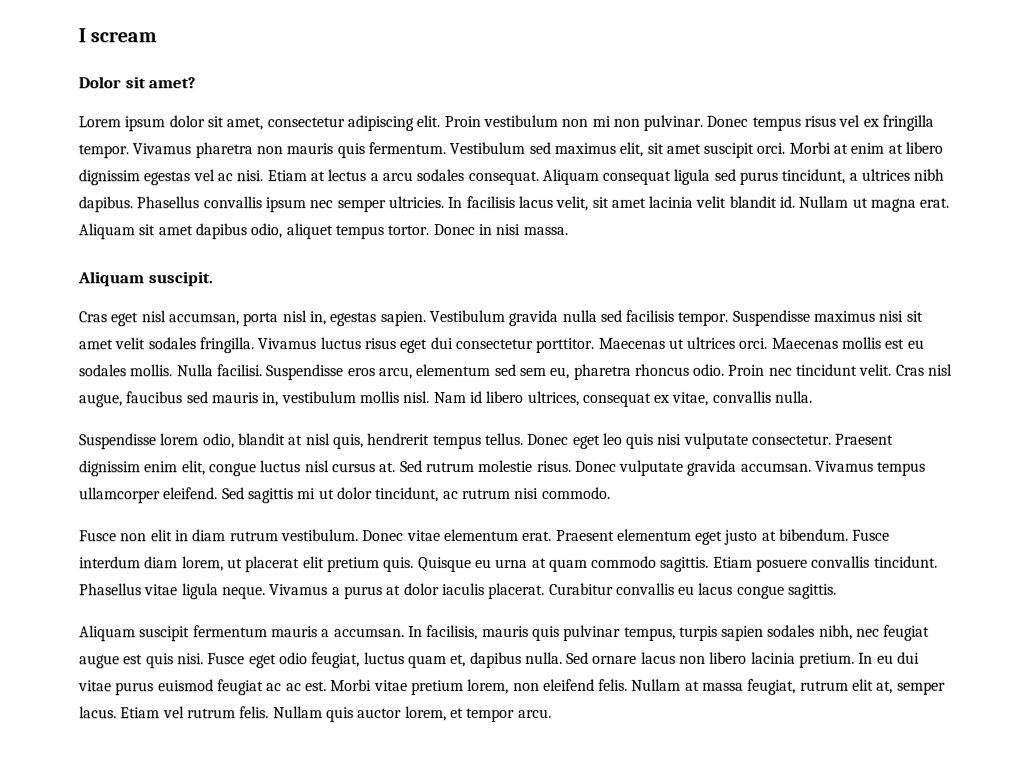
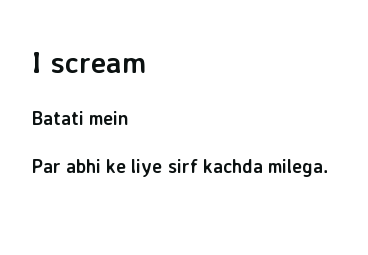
- Dolor sit amet?
- Lorem ipsum dolor sit amet, consectetur adipiscing elit. Proin vestibulum non mi non pulvinar. Donec tempus risus vel ex fringilla tempor. Vivamus pharetra non mauris quis fermentum. Vestibulum sed maximus elit, sit amet suscipit orci. Morbi at enim at libero dignissim egestas vel ac nisi. Etiam at lectus a arcu sodales consequat. Aliquam consequat ligula sed purus tincidunt, a ultrices nibh dapibus. Phasellus convallis ipsum nec semper ultricies. In facilisis lacus velit, sit amet lacinia velit blandit id. Nullam ut magna erat. Aliquam sit amet dapibus odio, aliquet tempus tortor. Donec in nisi massa.
- Aliquam suscipit.
- Cras eget nisl accumsan, porta nisl in, egestas sapien. Vestibulum gravida nulla sed facilisis tempor. Suspendisse maximus nisi sit amet velit sodales fringilla. Vivamus luctus risus eget dui consectetur porttitor. Maecenas ut ultrices orci. Maecenas mollis est eu sodales mollis. Nulla facilisi. Suspendisse eros arcu, elementum sed sem eu, pharetra rhoncus odio. Proin nec tincidunt velit. Cras nisl augue, faucibus sed mauris in, vestibulum mollis nisl. Nam id libero ultrices, consequat ex vitae, convallis nulla.
- Suspendisse lorem odio, blandit at nisl quis, hendrerit tempus tellus. Donec eget leo quis nisi vulputate consectetur. Praesent dignissim enim elit, congue luctus nisl cursus at. Sed rutrum molestie risus. Donec vulputate gravida accumsan. Vivamus tempus ullamcorper eleifend. Sed sagittis mi ut dolor tincidunt, ac rutrum nisi commodo.
- Fusce non elit in diam rutrum vestibulum. Donec vitae elementum erat. Praesent elementum eget justo at bibendum. Fusce interdum diam lorem, ut placerat elit pretium quis. Quisque eu urna at quam commodo sagittis. Etiam posuere convallis tincidunt. Phasellus vitae ligula neque. Vivamus a purus at dolor iaculis placerat. Curabitur convallis eu lacus congue sagittis.
- Aliquam suscipit fermentum mauris a accumsan. In facilisis, mauris quis pulvinar tempus, turpis sapien sodales nibh, nec feugiat augue est quis nisi. Fusce eget odio feugiat, luctus quam et, dapibus nulla. Sed ornare lacus non libero lacinia pretium. In eu dui vitae purus euismod feugiat ac ac est. Morbi vitae pretium lorem, non eleifend felis. Nullam at massa feugiat, rutrum elit at, semper lacus. Etiam vel rutrum felis. Nullam quis auctor lorem, et tempor arcu.
+ Batati mein
+ Par abhi ke liye sirf kachda milega.

